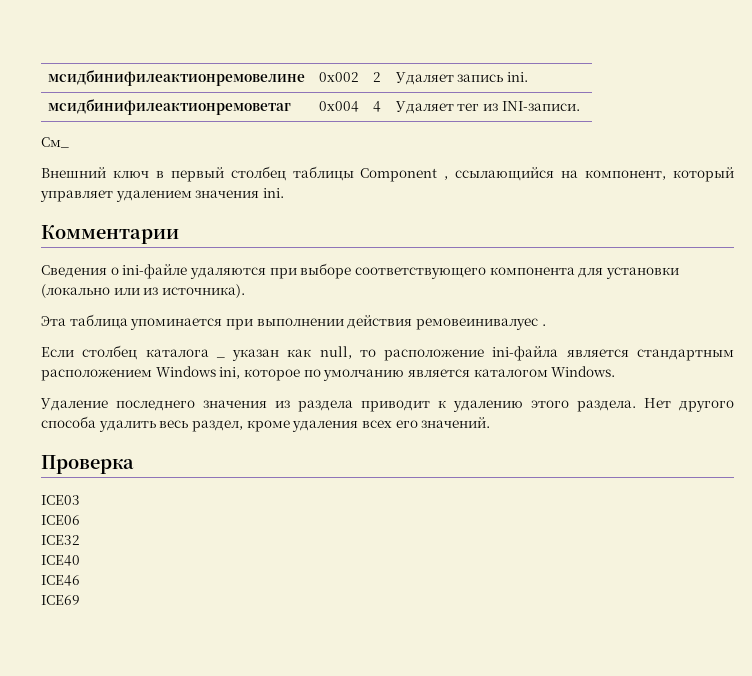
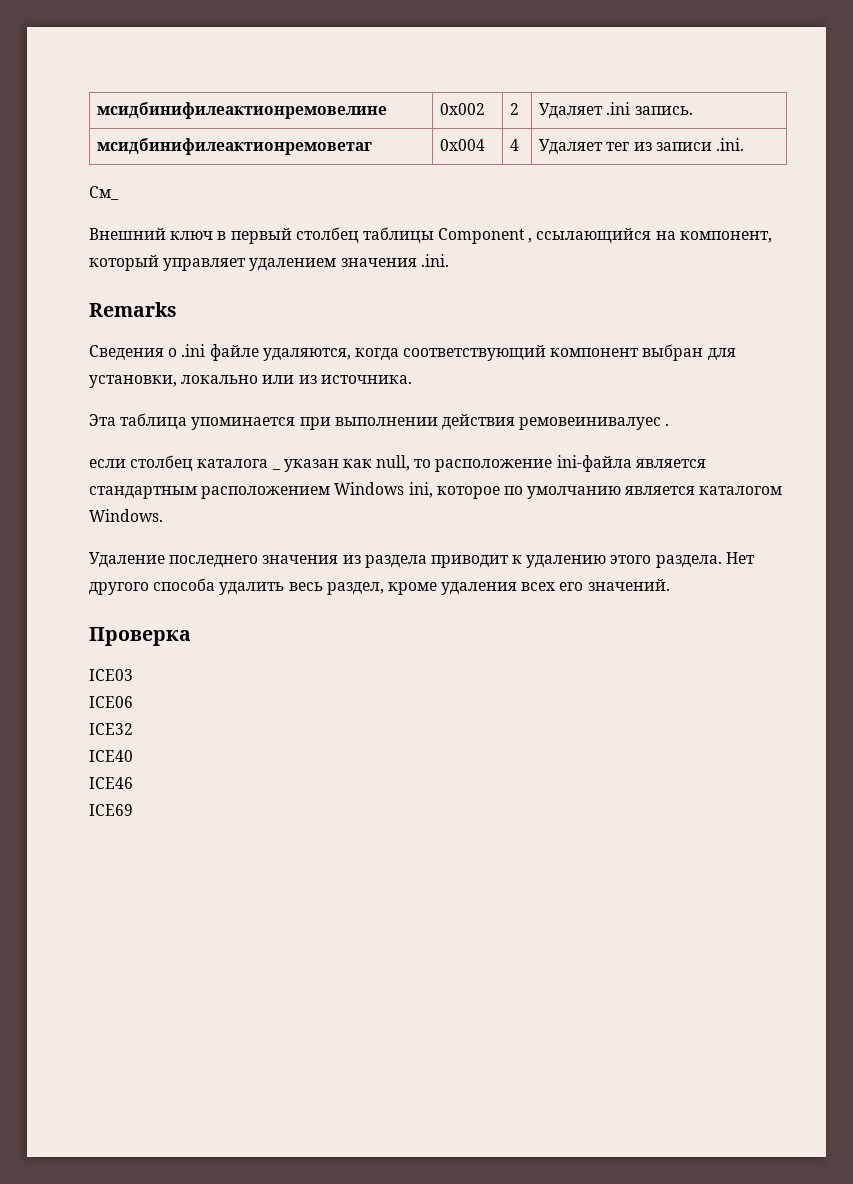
- мсидбинифилеактионремовелине | 0x002 | 2 | Удаляет запись ini.
+ мсидбинифилеактионремовелине | 0x002 | 2 | Удаляет .ini запись.
- мсидбинифилеактионремоветаг | 0x004 | 4 | Удаляет тег из INI-записи.
+ мсидбинифилеактионремоветаг | 0x004 | 4 | Удаляет тег из записи .ini.
- Внешний ключ в первый столбец таблицы Component , ссылающийся на компонент, который управляет удалением значения ini.
- Комментарии
+ Внешний ключ в первый столбец таблицы Component , ссылающийся на компонент, который управляет удалением значения .ini.
+ Remarks
- Сведения о ini-файле удаляются при выборе соответствующего компонента для установки (локально или из источника).
+ Сведения о .ini файле удаляются, когда соответствующий компонент выбран для установки, локально или из источника.
- Если столбец каталога _ указан как null, то расположение ini-файла является стандартным расположением Windows ini, которое по умолчанию является каталогом Windows.
+ если столбец каталога _ указан как null, то расположение ini-файла является стандартным расположением Windows ini, которое по умолчанию является каталогом Windows.

